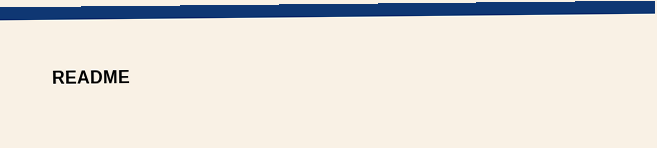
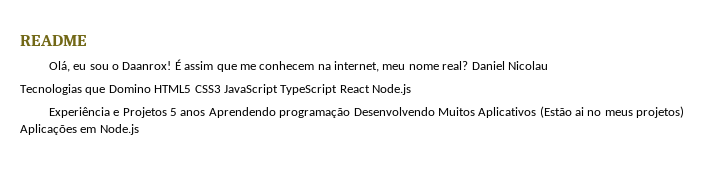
+ Olá, eu sou o Daanrox! É assim que me conhecem na internet, meu nome real? Daniel Nicolau
+ Tecnologias que Domino HTML5 CSS3 JavaScript TypeScript React Node.js
+ Experiência e Projetos 5 anos Aprendendo programação Desenvolvendo Muitos Aplicativos (Estão ai no meus projetos) Aplicações em Node.js

